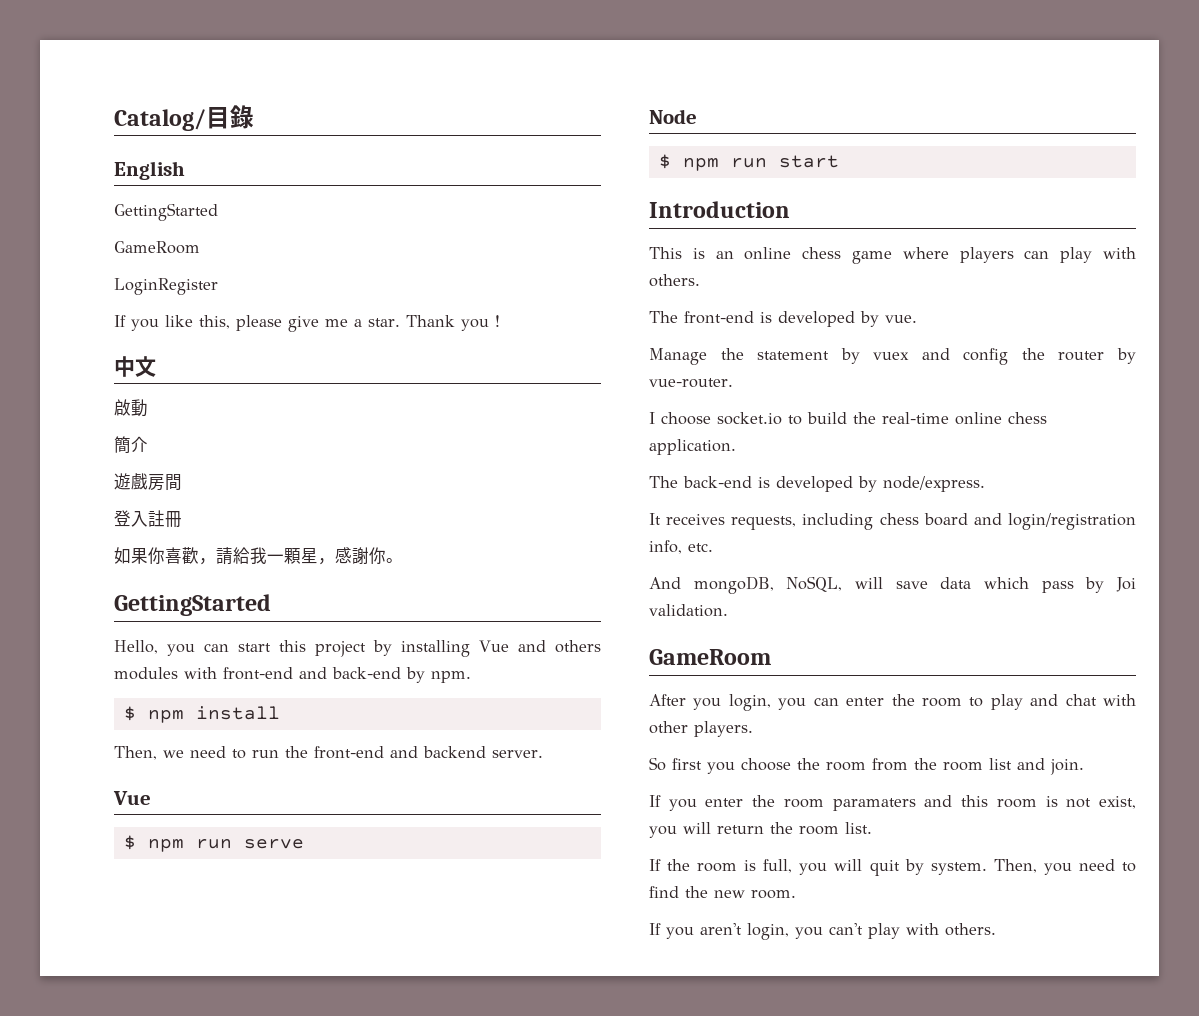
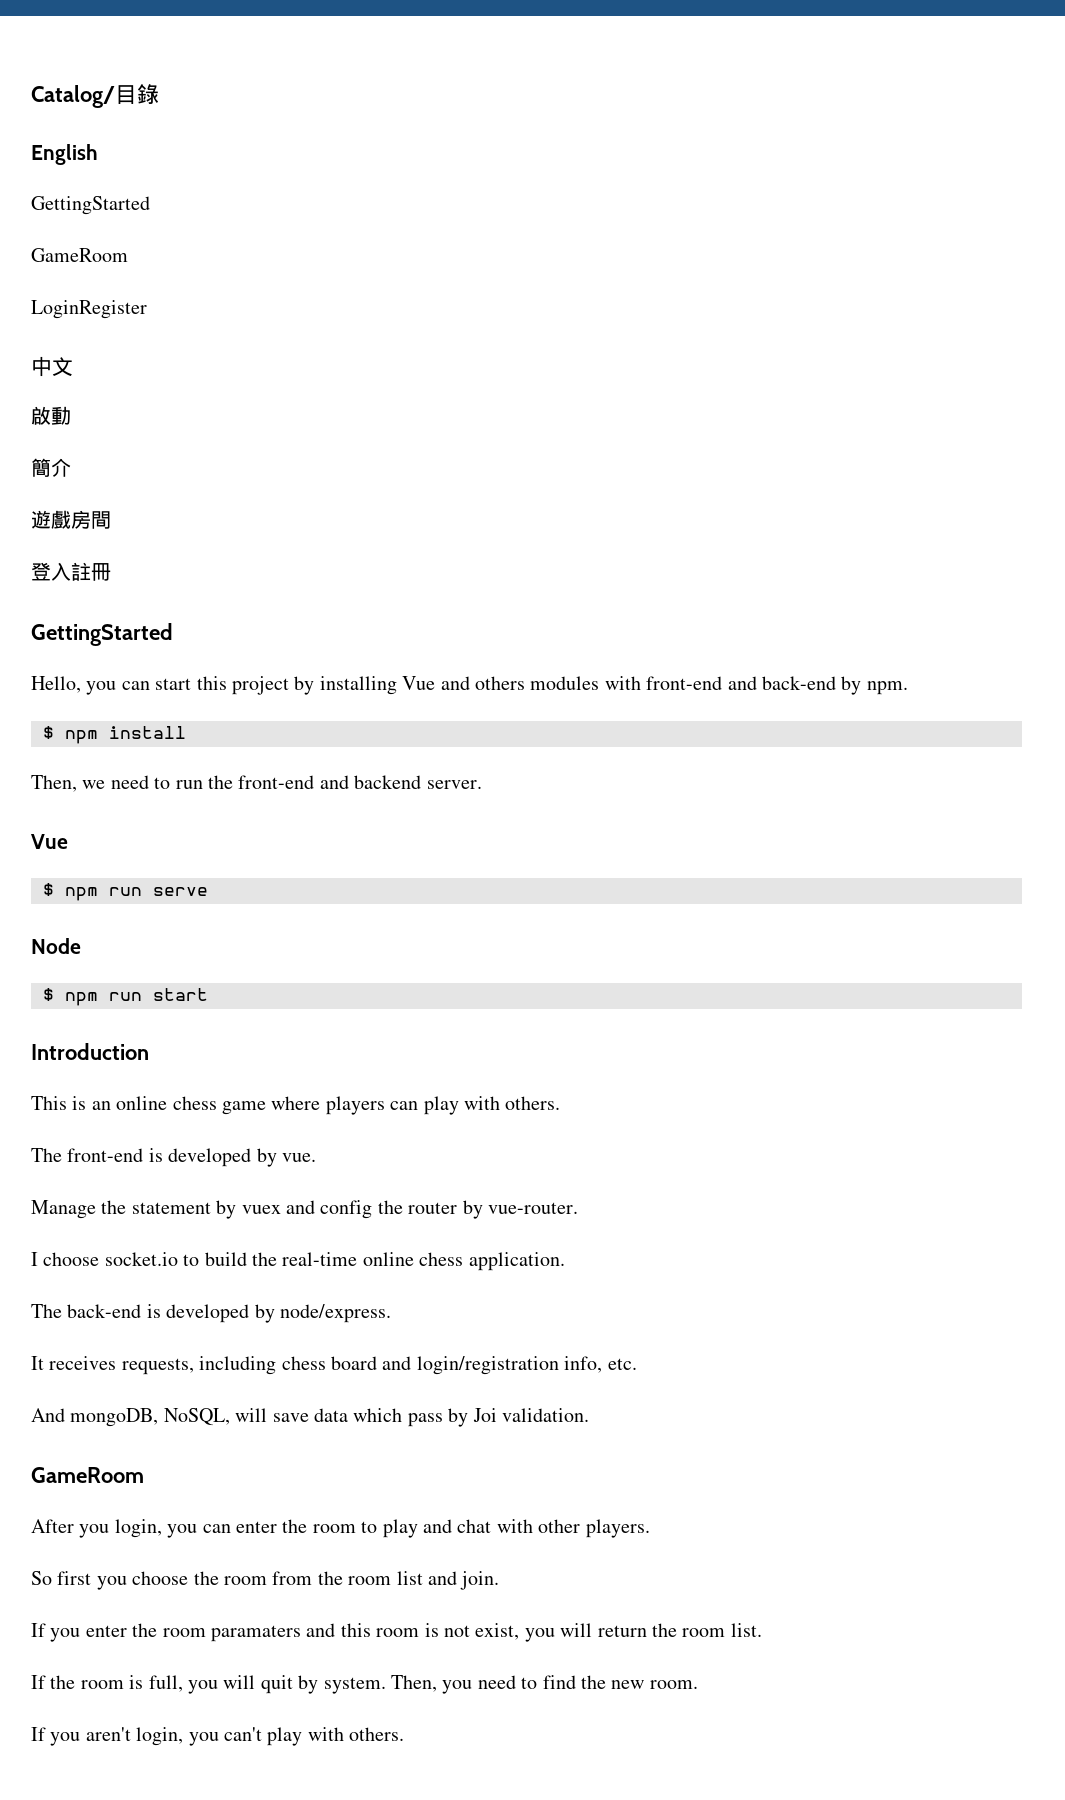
- If you like this, please give me a star. Thank you !
- 如果你喜歡，請給我一顆星，感謝你。

